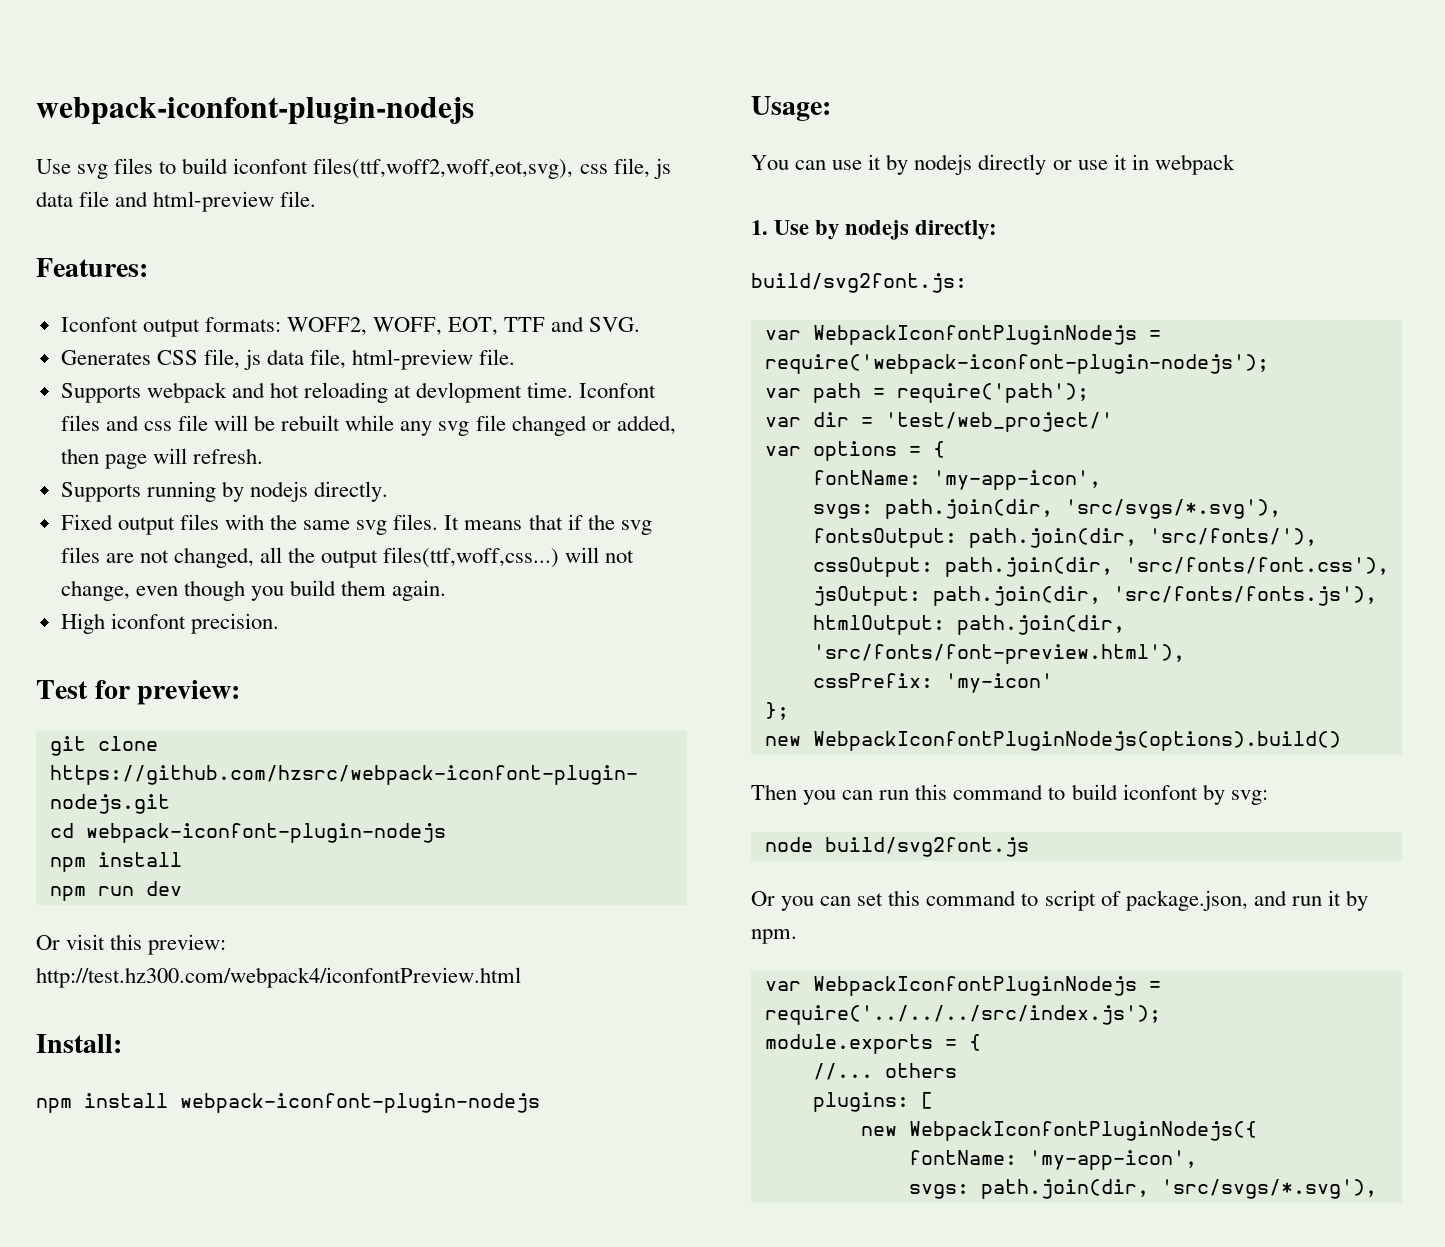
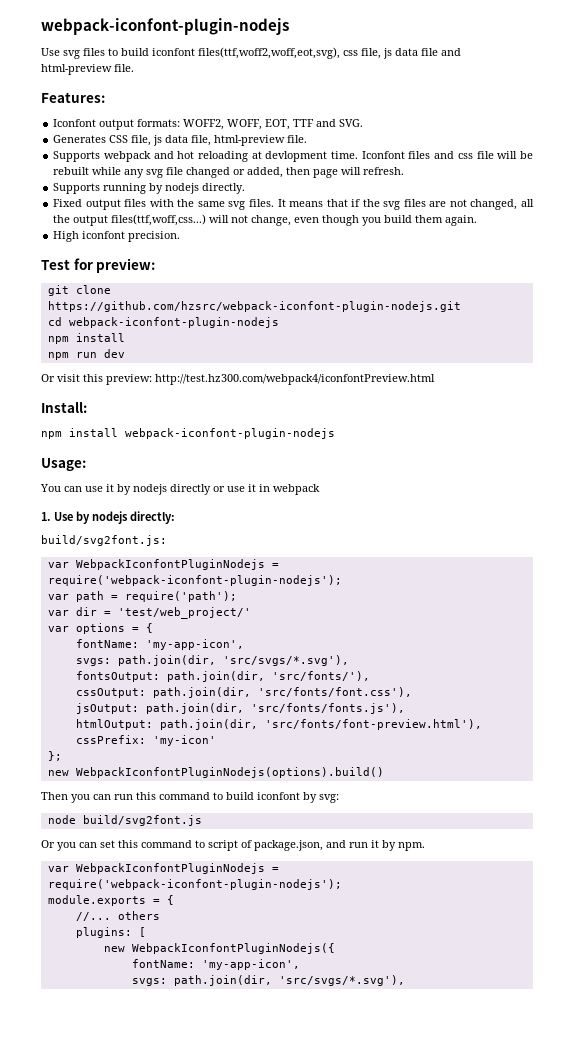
  Or you can set this command to script of package.json, and run it by npm.
- var WebpackIconfontPluginNodejs = require('../../../src/index.js');
+ var WebpackIconfontPluginNodejs = require('webpack-iconfont-plugin-nodejs');

